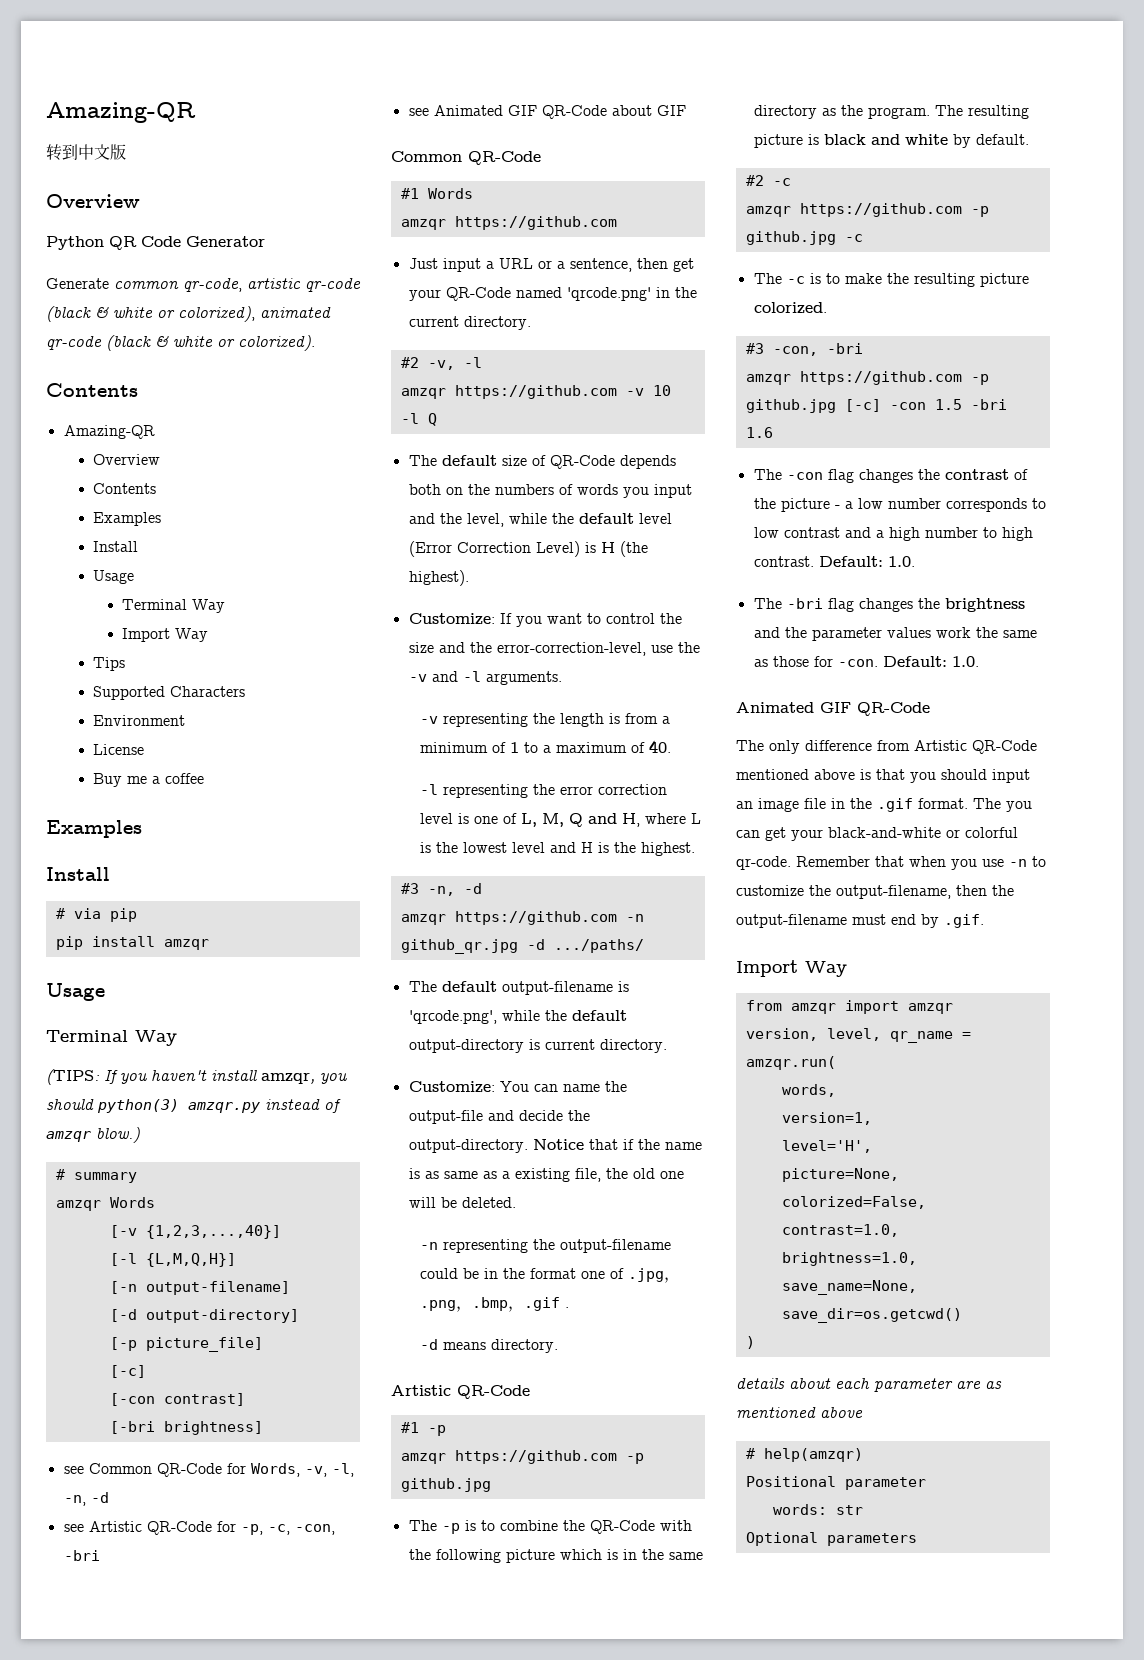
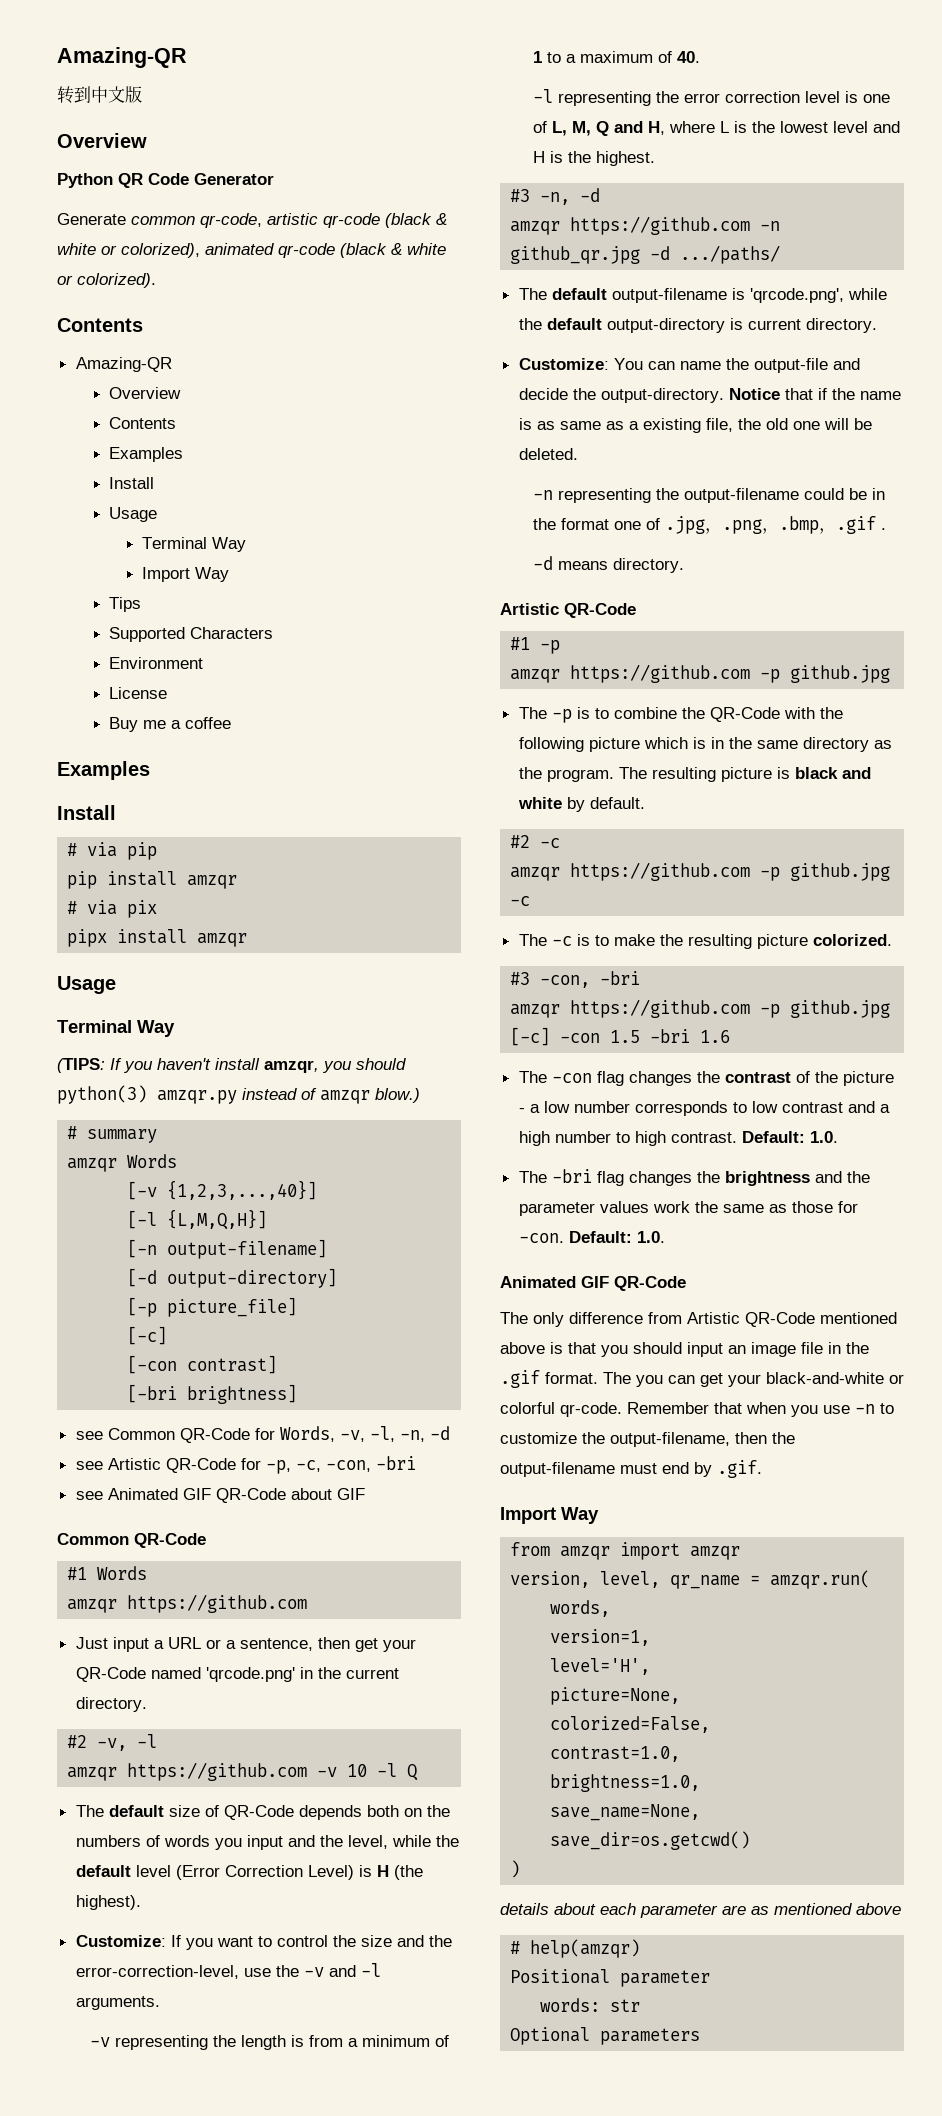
+ # via pix
+ pipx install amzqr

